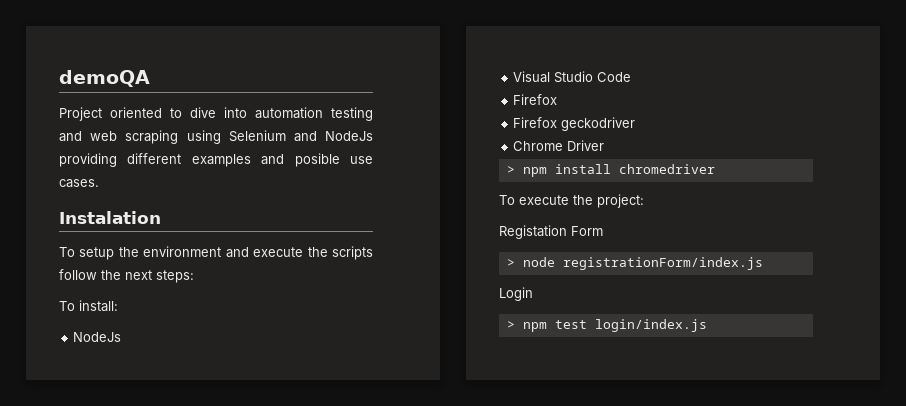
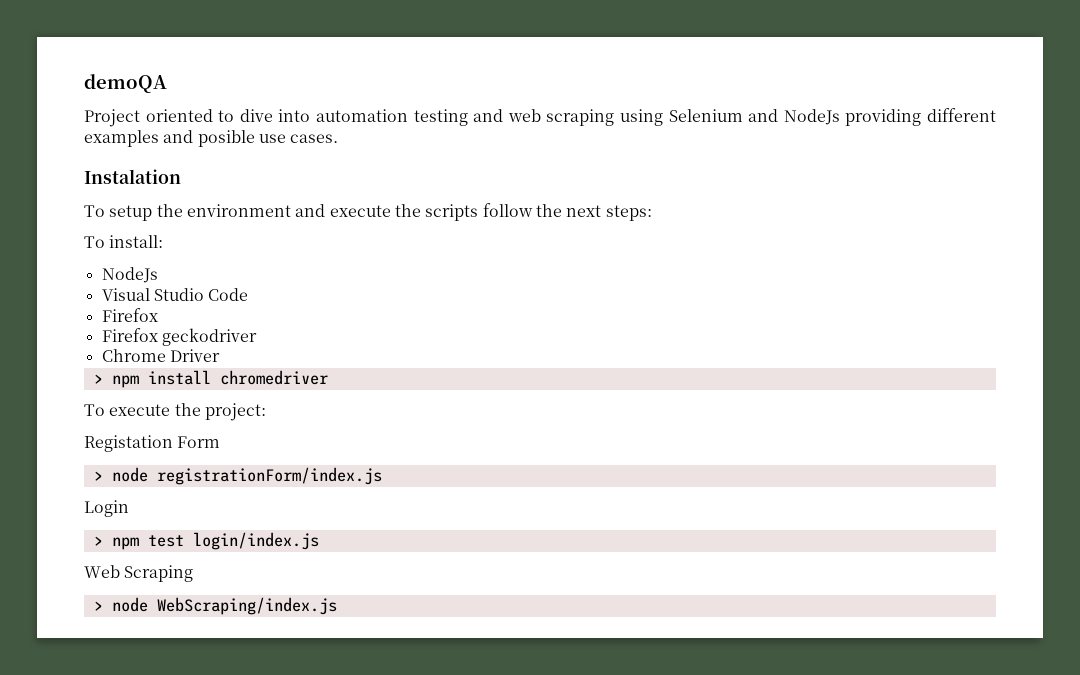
+ Web Scraping
+ > node WebScraping/index.js

